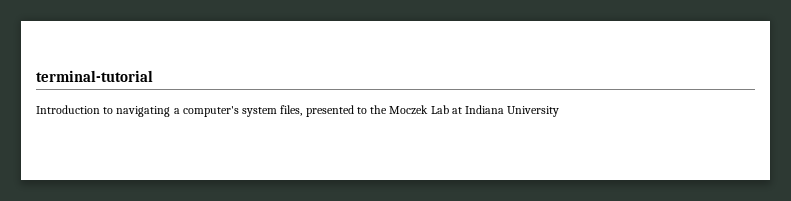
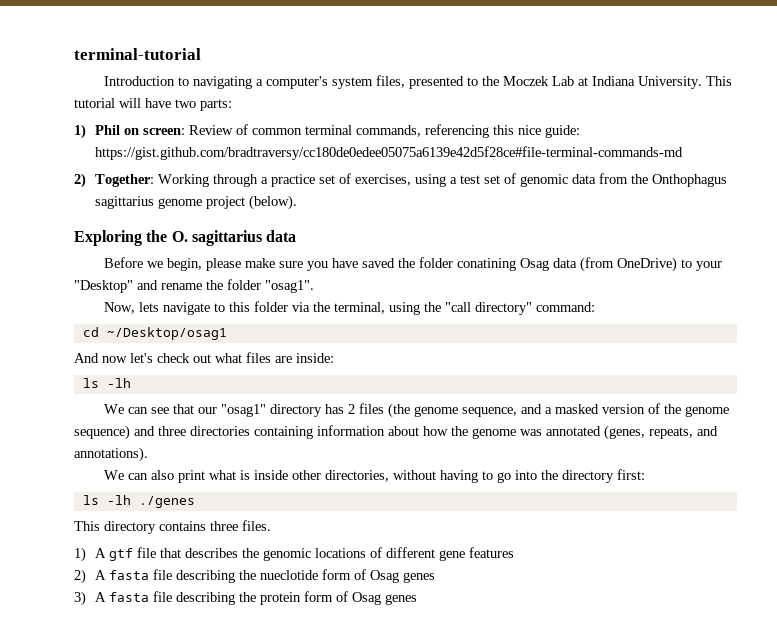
- Introduction to navigating a computer's system files, presented to the Moczek Lab at Indiana University
+ Introduction to navigating a computer's system files, presented to the Moczek Lab at Indiana University. This tutorial will have two parts:
+ 1) Phil on screen: Review of common terminal commands, referencing this nice guide: https://gist.github.com/bradtraversy/cc180de0edee05075a6139e42d5f28ce#file-terminal-commands-md
+ 2) Together: Working through a practice set of exercises, using a test set of genomic data from the Onthophagus sagittarius genome project (below).
+ Exploring the O. sagittarius data
+ Before we begin, please make sure you have saved the folder conatining Osag data (from OneDrive) to your "Desktop" and rename the folder "osag1".
+ Now, lets navigate to this folder via the terminal, using the "call directory" command:
+ cd ~/Desktop/osag1
+ And now let's check out what files are inside:
+ ls -lh
+ We can see that our "osag1" directory has 2 files (the genome sequence, and a masked version of the genome sequence) and three directories containing information about how the genome was annotated (genes, repeats, and annotations).
+ We can also print what is inside other directories, without having to go into the directory first:
+ ls -lh ./genes
+ This directory contains three files.
+ 1) A gtf file that describes the genomic locations of different gene features
+ 2) A fasta file describing the nueclotide form of Osag genes
+ 3) A fasta file describing the protein form of Osag genes

